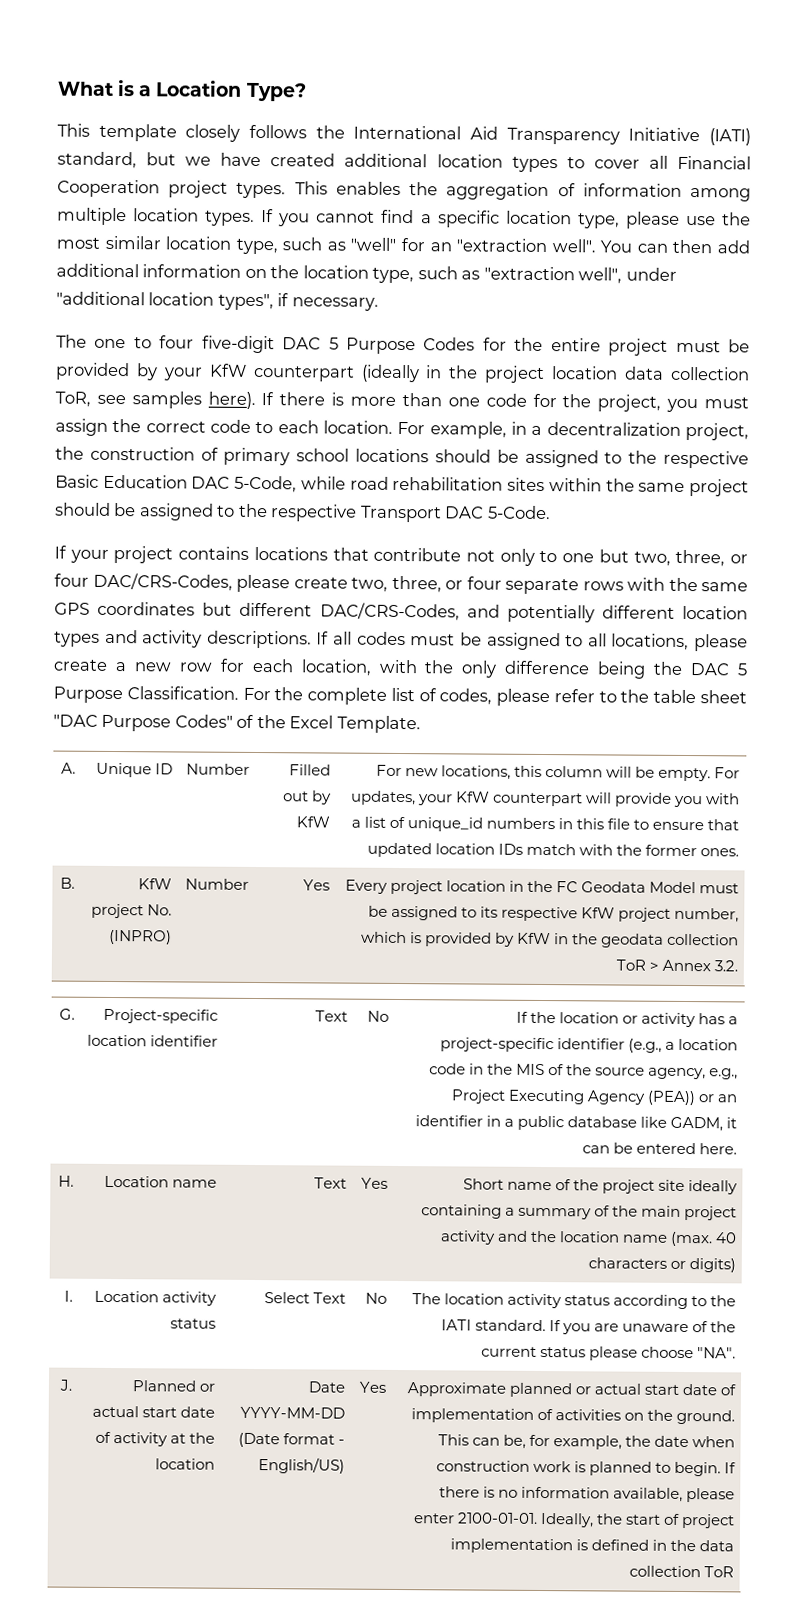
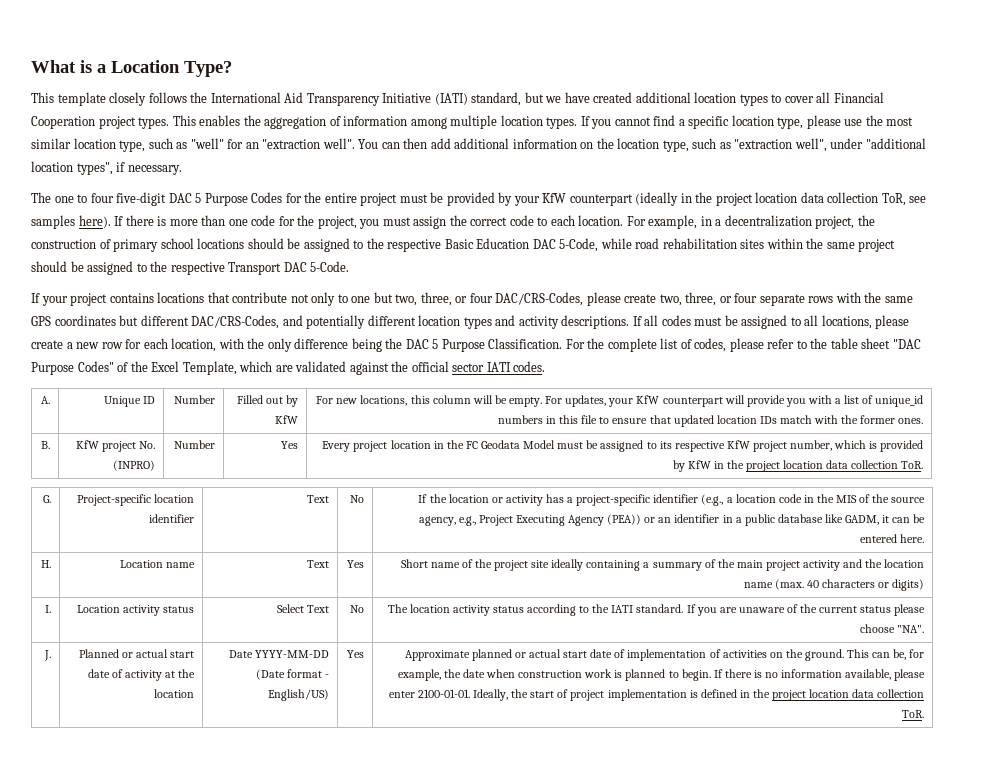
- For the complete list of codes, please refer to the table sheet "DAC Purpose Codes" of the Excel Template.
+ For the complete list of codes, please refer to the table sheet "DAC Purpose Codes" of the Excel Template, which are validated against the official sector IATI codes.
- B. | KfW project No. (INPRO) | Number | Yes | Every project location in the FC Geodata Model must be assigned to its respective KfW project number, which is provided by KfW in the geodata collection ToR > Annex 3.2.
+ B. | KfW project No. (INPRO) | Number | Yes | Every project location in the FC Geodata Model must be assigned to its respective KfW project number, which is provided by KfW in the project location data collection ToR.
- Ideally, the start of project implementation is defined in the data collection ToR
+ Ideally, the start of project implementation is defined in the project location data collection ToR.

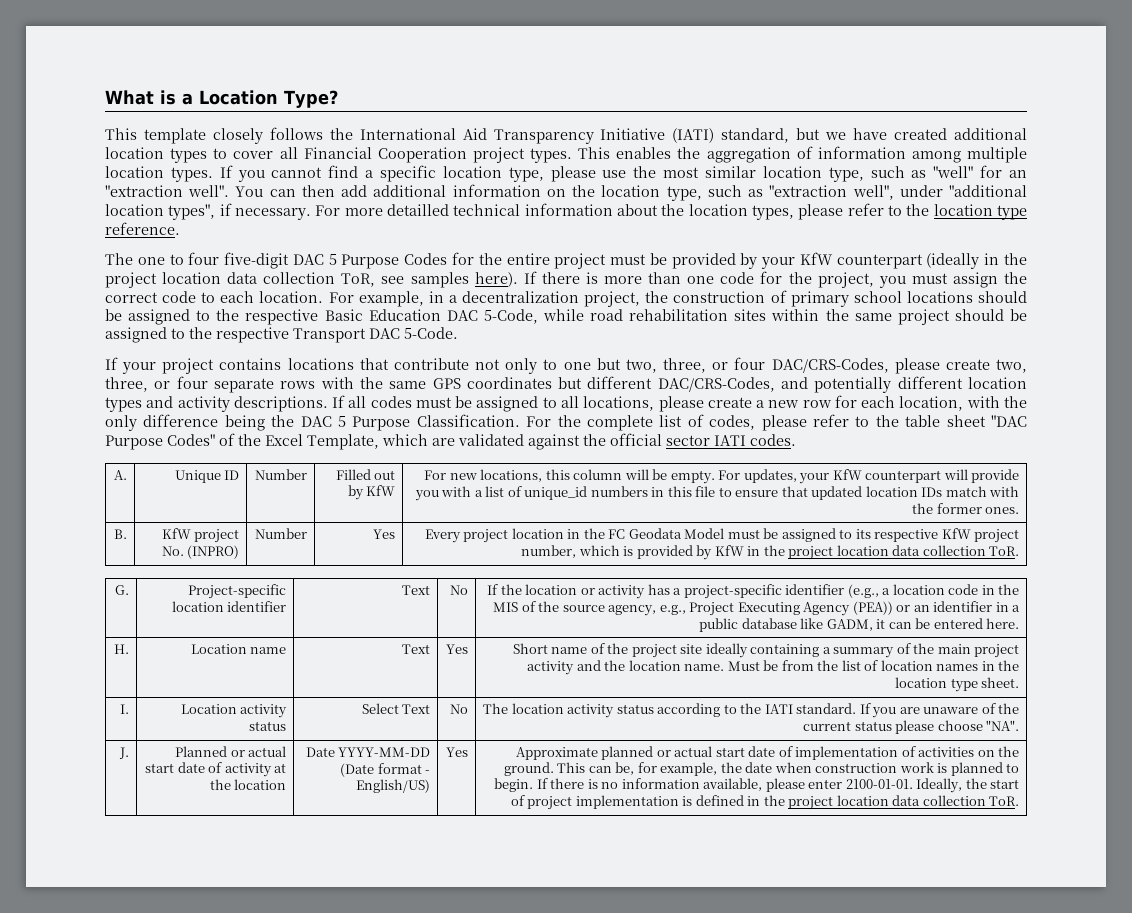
+ For more detailled technical information about the location types, please refer to the location type reference.
- H. | Location name | Text | Yes | Short name of the project site ideally containing a summary of the main project activity and the location name (max. 40 characters or digits)
+ H. | Location name | Text | Yes | Short name of the project site ideally containing a summary of the main project activity and the location name. Must be from the list of location names in the location type sheet.

